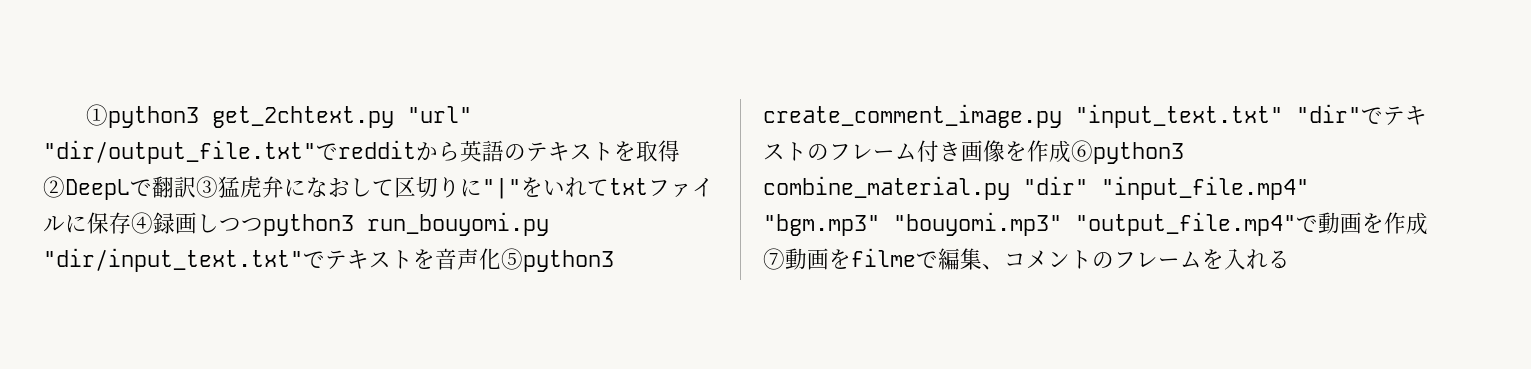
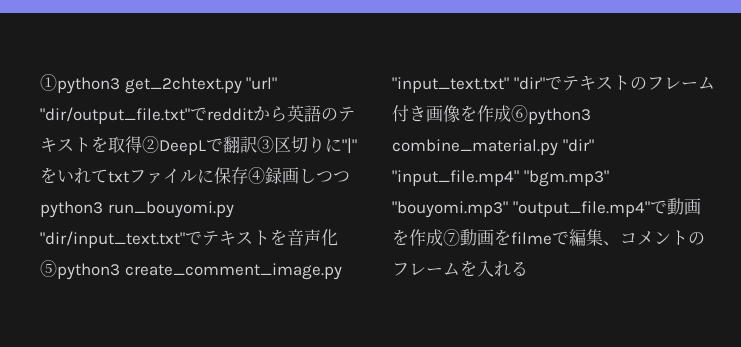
- ①python3 get_2chtext.py "url" "dir/output_file.txt"でredditから英語のテキストを取得②DeepLで翻訳③猛虎弁になおして区切りに"|"をいれてtxtファイルに保存④録画しつつpython3 run_bouyomi.py "dir/input_text.txt"でテキストを音声化⑤python3 create_comment_image.py "input_text.txt" "dir"でテキストのフレーム付き画像を作成⑥python3 combine_material.py "dir" "input_file.mp4" "bgm.mp3" "bouyomi.mp3" "output_file.mp4"で動画を作成⑦動画をfilmeで編集、コメントのフレームを入れる
+ ①python3 get_2chtext.py "url" "dir/output_file.txt"でredditから英語のテキストを取得②DeepLで翻訳③区切りに"|"をいれてtxtファイルに保存④録画しつつpython3 run_bouyomi.py "dir/input_text.txt"でテキストを音声化⑤python3 create_comment_image.py "input_text.txt" "dir"でテキストのフレーム付き画像を作成⑥python3 combine_material.py "dir" "input_file.mp4" "bgm.mp3" "bouyomi.mp3" "output_file.mp4"で動画を作成⑦動画をfilmeで編集、コメントのフレームを入れる

